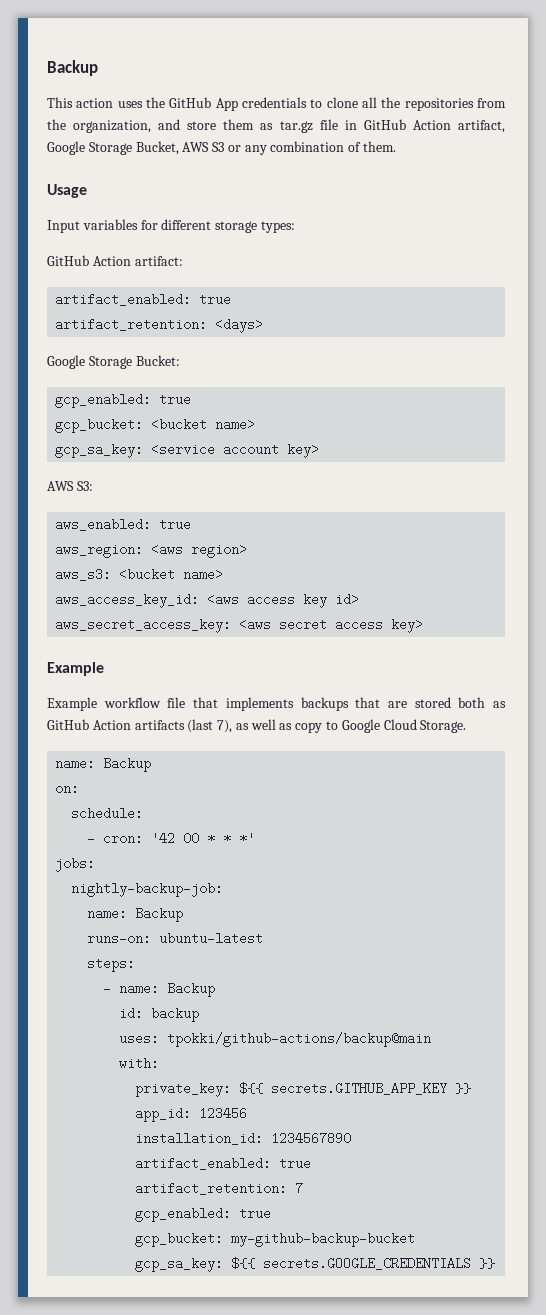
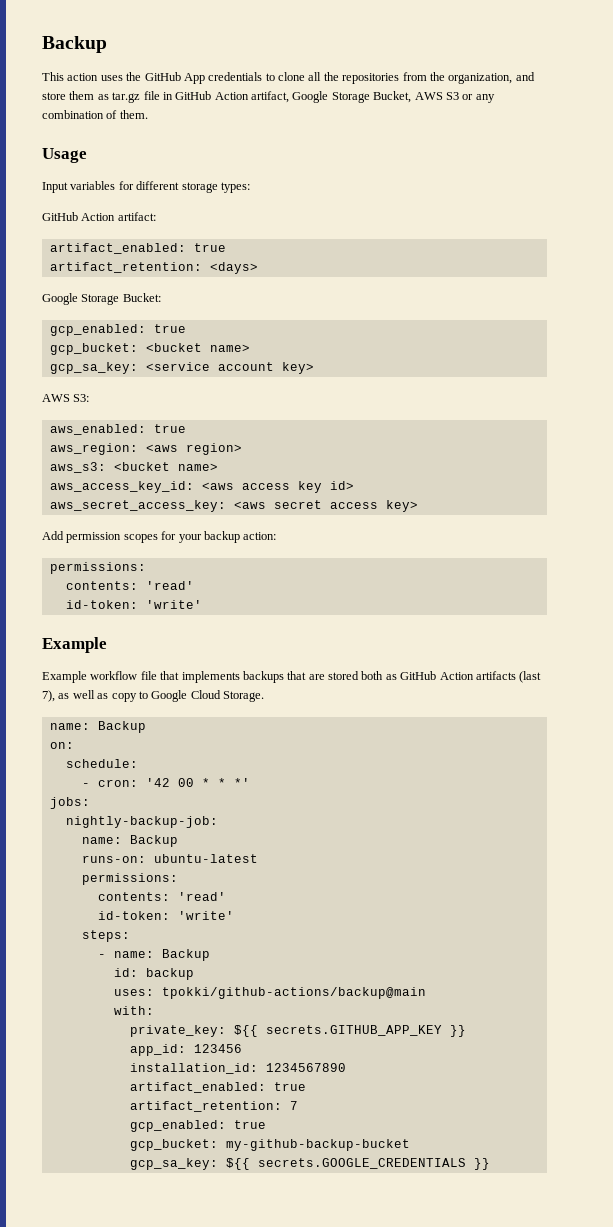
+ Add permission scopes for your backup action:
+ permissions:
+ contents: 'read'
+ id-token: 'write'
  runs-on: ubuntu-latest
+ permissions:
+ contents: 'read'
+ id-token: 'write'

